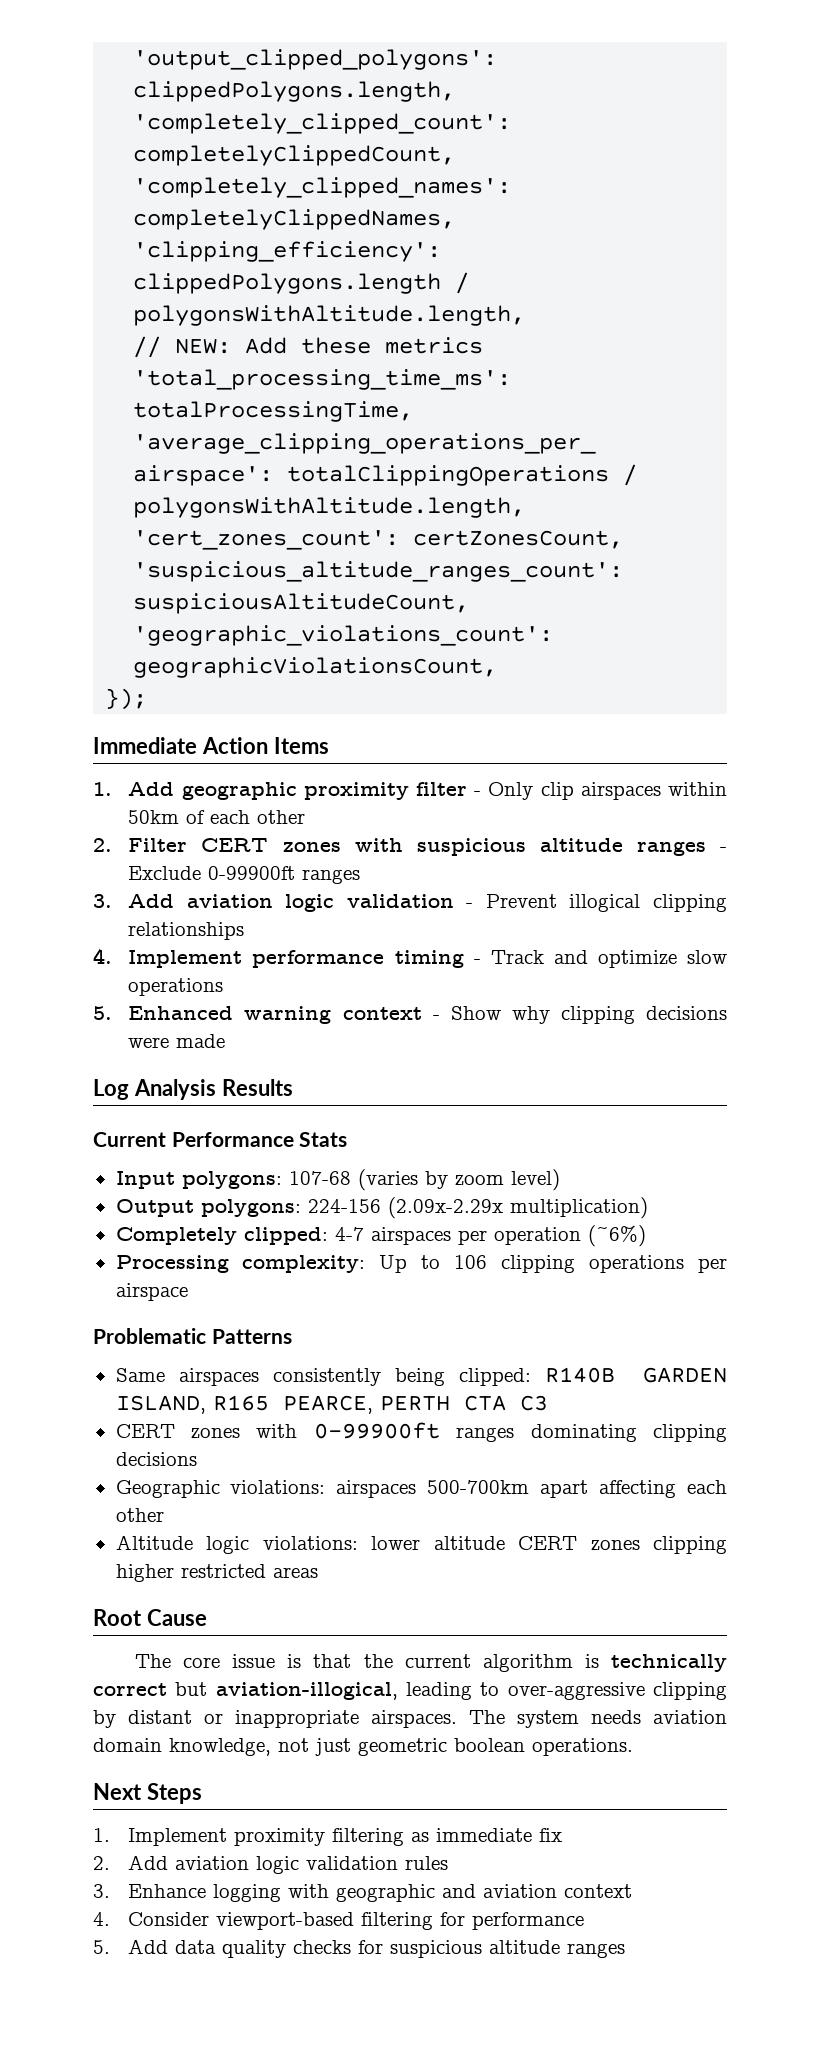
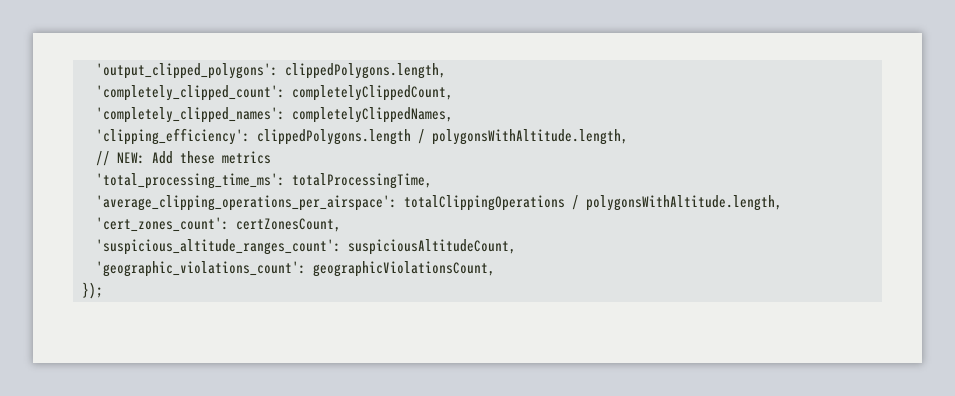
- Immediate Action Items
- 1. Add geographic proximity filter - Only clip airspaces within 50km of each other
- 2. Filter CERT zones with suspicious altitude ranges - Exclude 0-99900ft ranges
- 3. Add aviation logic validation - Prevent illogical clipping relationships
- 4. Implement performance timing - Track and optimize slow operations
- 5. Enhanced warning context - Show why clipping decisions were made
- Log Analysis Results
- Current Performance Stats
- Input polygons: 107-68 (varies by zoom level)
- Output polygons: 224-156 (2.09x-2.29x multiplication)
- Completely clipped: 4-7 airspaces per operation (~6%)
- Processing complexity: Up to 106 clipping operations per airspace
- Problematic Patterns
- Same airspaces consistently being clipped: R140B GARDEN ISLAND, R165 PEARCE, PERTH CTA C3
- CERT zones with 0-99900ft ranges dominating clipping decisions
- Geographic violations: airspaces 500-700km apart affecting each other
- Altitude logic violations: lower altitude CERT zones clipping higher restricted areas
- Root Cause
- The core issue is that the current algorithm is technically correct but aviation-illogical, leading to over-aggressive clipping by distant or inappropriate airspaces. The system needs aviation domain knowledge, not just geometric boolean operations.
- Next Steps
- 1. Implement proximity filtering as immediate fix
- 2. Add aviation logic validation rules
- 3. Enhance logging with geographic and aviation context
- 4. Consider viewport-based filtering for performance
- 5. Add data quality checks for suspicious altitude ranges

